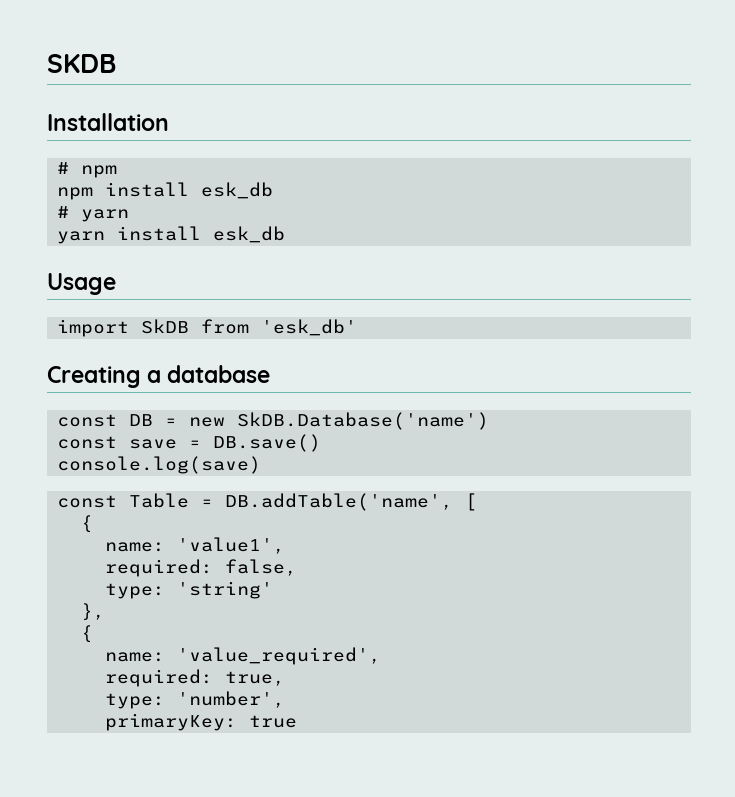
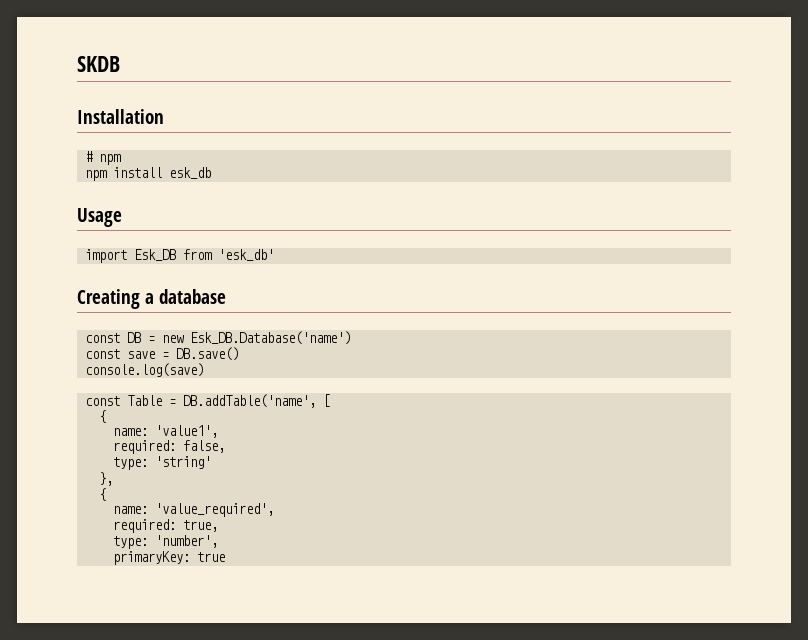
- # yarn
- yarn install esk_db
- import SkDB from 'esk_db'
+ import Esk_DB from 'esk_db'
- const DB = new SkDB.Database('name')
+ const DB = new Esk_DB.Database('name')

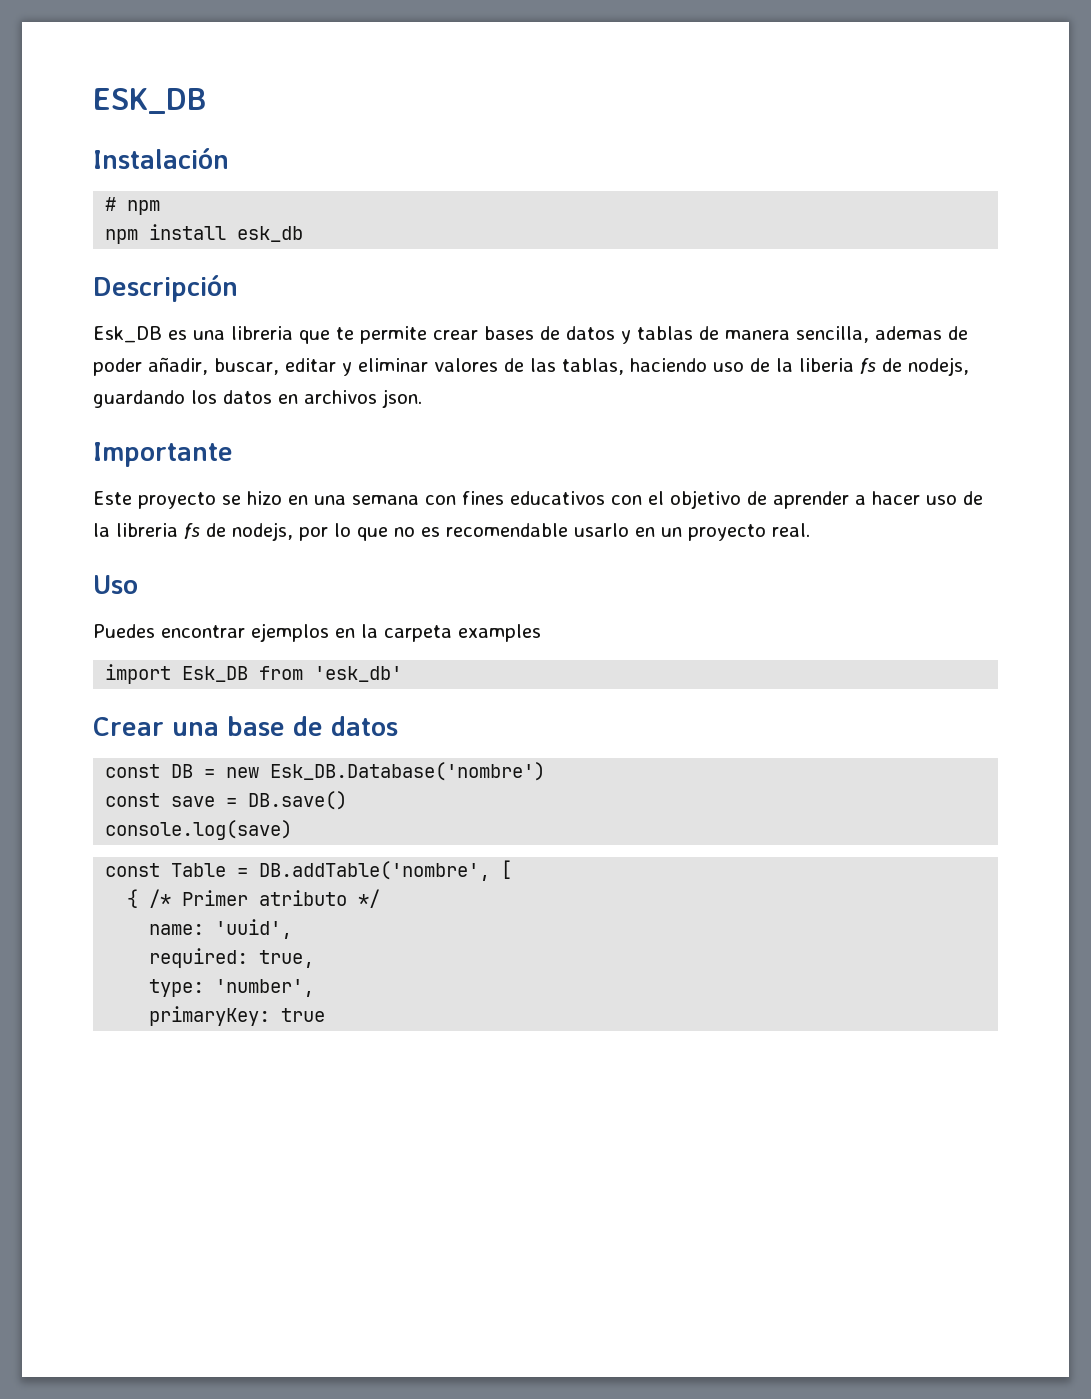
- SKDB
- Installation
+ ESK_DB
+ Instalación
- Usage
+ Descripción
+ Esk_DB es una libreria que te permite crear bases de datos y tablas de manera sencilla, ademas de poder añadir, buscar, editar y eliminar valores de las tablas, haciendo uso de la liberia fs de nodejs, guardando los datos en archivos json.
+ Importante
+ Este proyecto se hizo en una semana con fines educativos con el objetivo de aprender a hacer uso de la libreria fs de nodejs, por lo que no es recomendable usarlo en un proyecto real.
+ Uso
+ Puedes encontrar ejemplos en la carpeta examples
- Creating a database
+ Crear una base de datos
- const DB = new Esk_DB.Database('name')
+ const DB = new Esk_DB.Database('nombre')
- const Table = DB.addTable('name', [
- {
- name: 'value1',
- required: false,
- type: 'string'
- },
- {
- name: 'value_required',
+ const Table = DB.addTable('nombre', [
+ { /* Primer atributo */
+ name: 'uuid',

